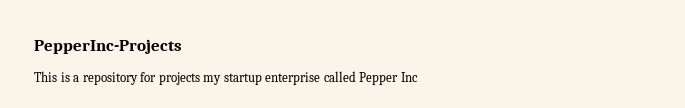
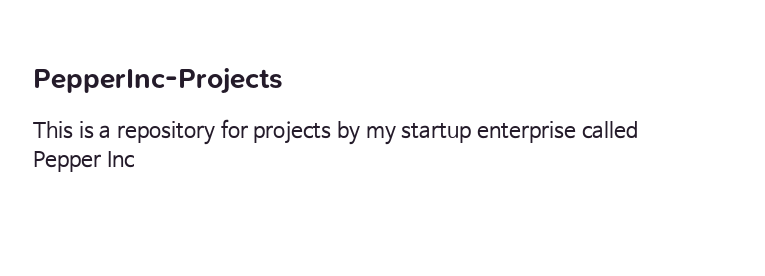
- This is a repository for projects my startup enterprise called Pepper Inc
+ This is a repository for projects by my startup enterprise called Pepper Inc

